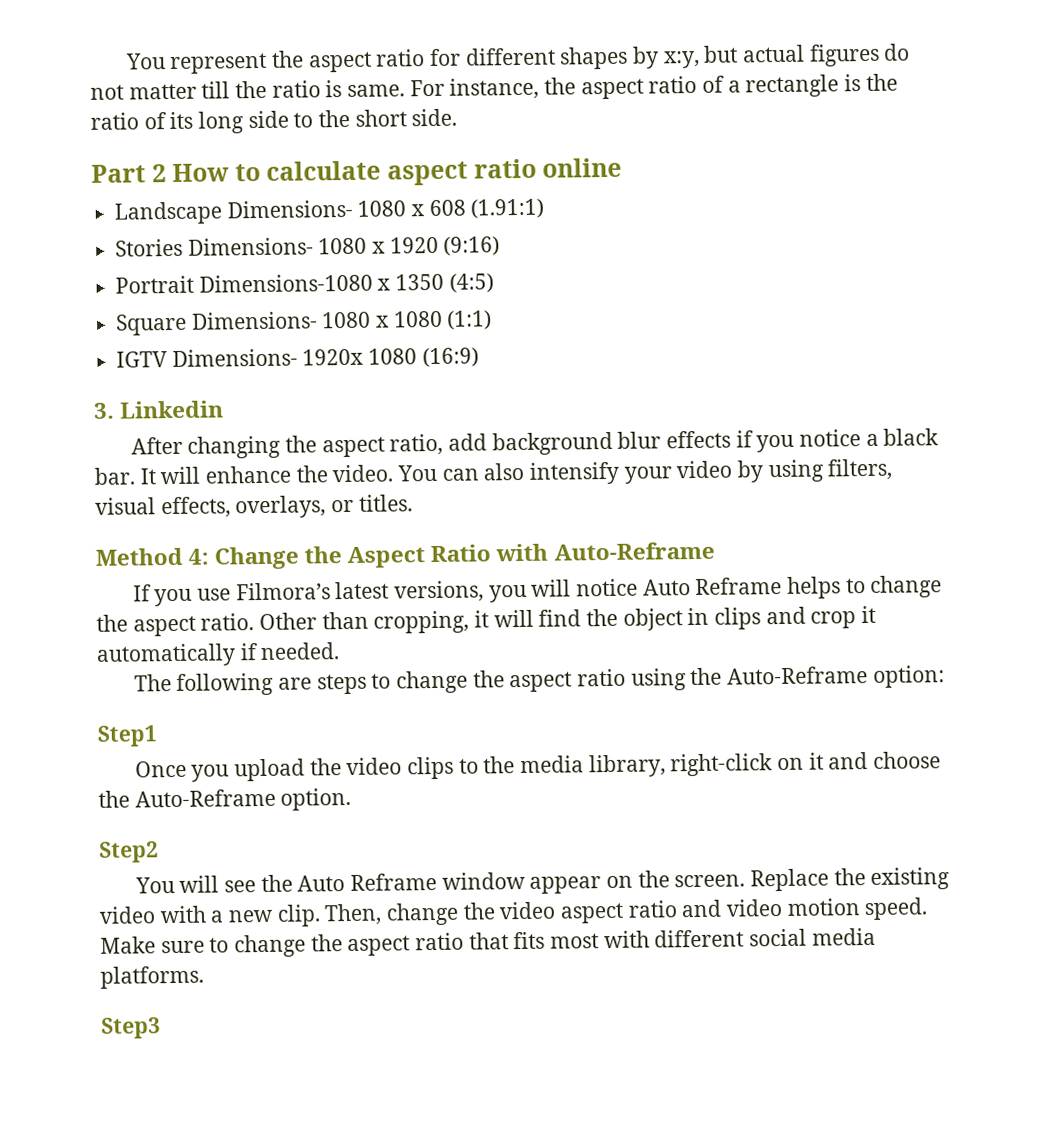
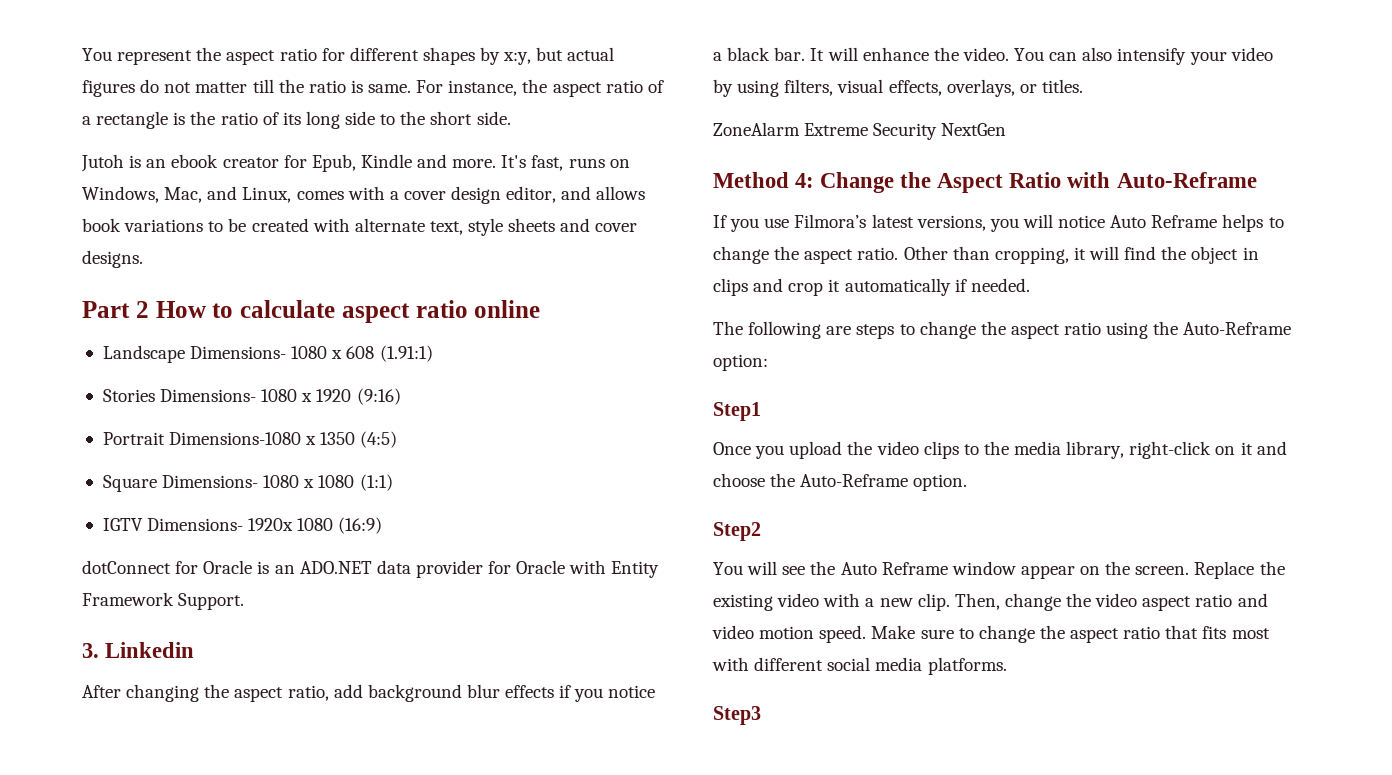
+ Jutoh is an ebook creator for Epub, Kindle and more. It's fast, runs on Windows, Mac, and Linux, comes with a cover design editor, and allows book variations to be created with alternate text, style sheets and cover designs.
+ dotConnect for Oracle is an ADO.NET data provider for Oracle with Entity Framework Support.
+ ZoneAlarm Extreme Security NextGen

